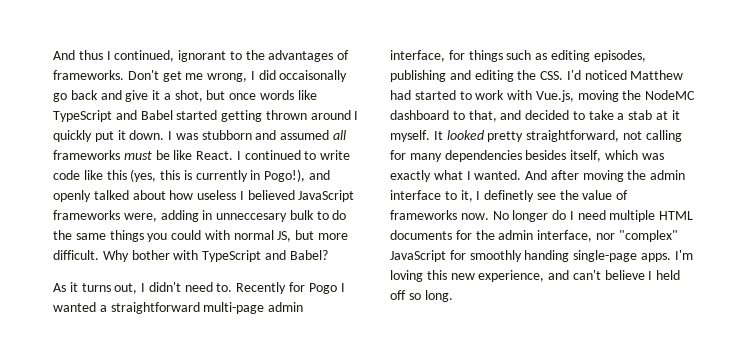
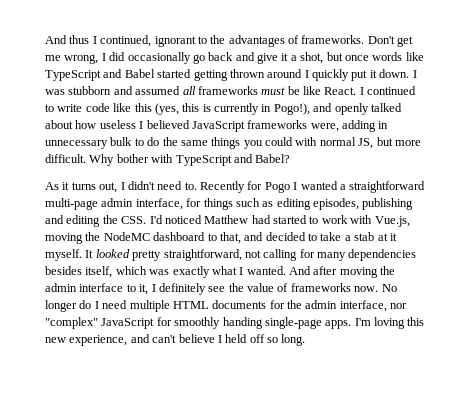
- Don't get me wrong, I did occaisonally go back and give it a shot, but once words like TypeScript and Babel started getting thrown around I quickly put it down.
+ Don't get me wrong, I did occasionally go back and give it a shot, but once words like TypeScript and Babel started getting thrown around I quickly put it down.
- I continued to write code like this (yes, this is currently in Pogo!), and openly talked about how useless I believed JavaScript frameworks were, adding in unneccesary bulk to do the same things you could with normal JS, but more difficult.
+ I continued to write code like this (yes, this is currently in Pogo!), and openly talked about how useless I believed JavaScript frameworks were, adding in unnecessary bulk to do the same things you could with normal JS, but more difficult.
- And after moving the admin interface to it, I definetly see the value of frameworks now.
+ And after moving the admin interface to it, I definitely see the value of frameworks now.

